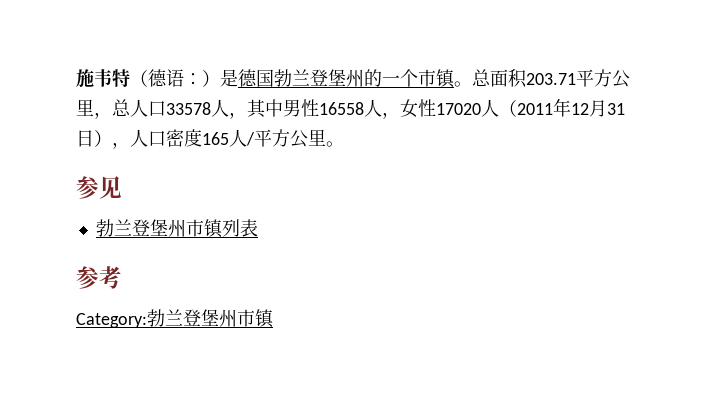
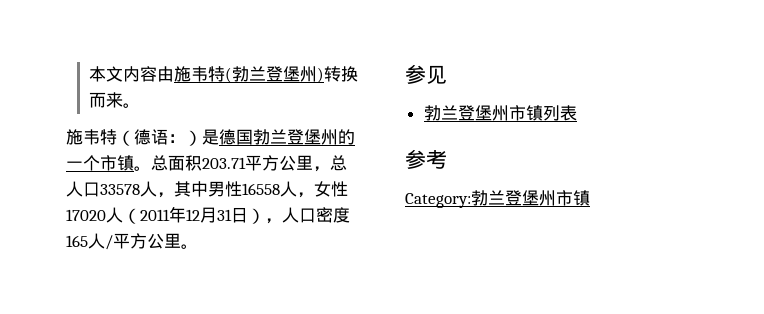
+ 本文内容由施韦特(勃兰登堡州)转换而来。

